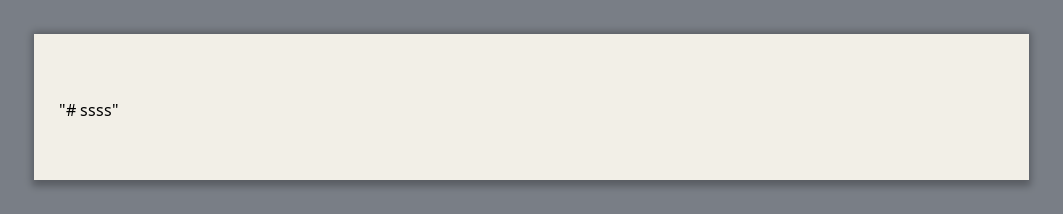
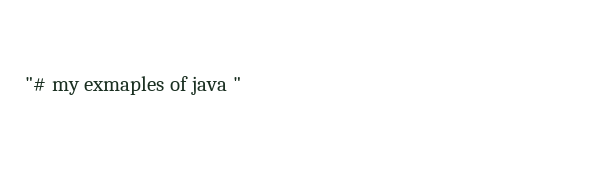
- "# ssss"
+ "# my exmaples of java "

